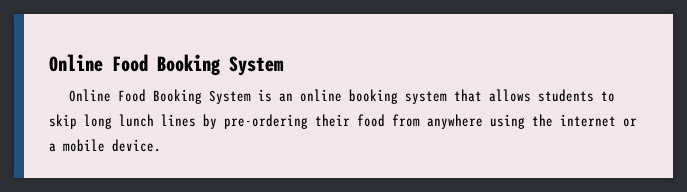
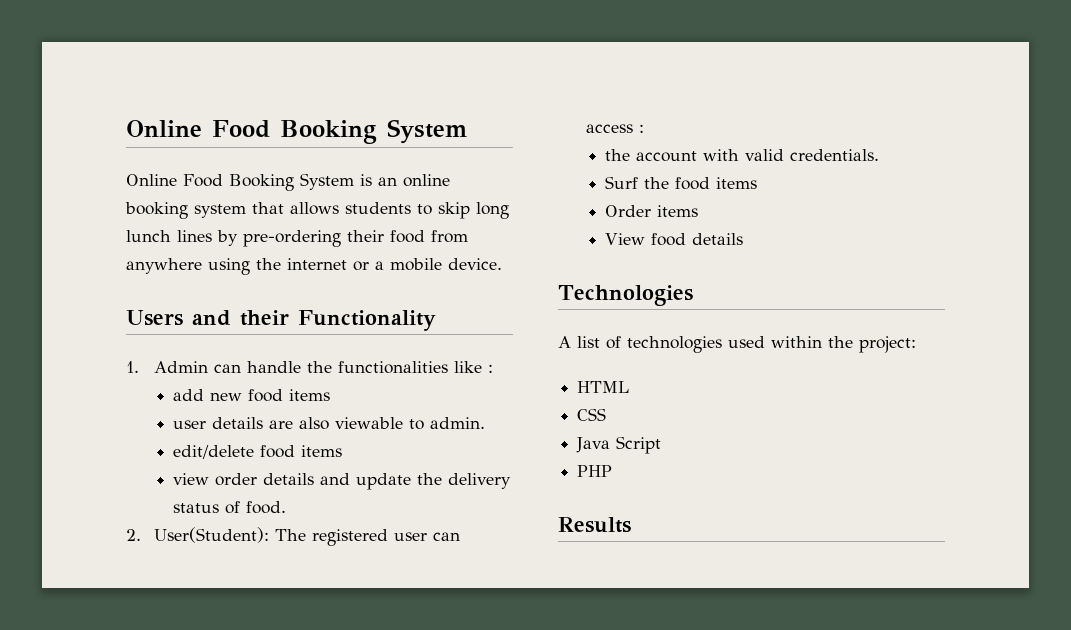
+ Users and their Functionality
+ 1. Admin can handle the functionalities like :
+ add new food items
+ user details are also viewable to admin.
+ edit/delete food items
+ view order details and update the delivery status of food.
+ 2. User(Student): The registered user can access :
+ the account with valid credentials.
+ Surf the food items
+ Order items
+ View food details
+ Technologies
+ A list of technologies used within the project:
+ HTML
+ CSS
+ Java Script
+ PHP
+ Results

